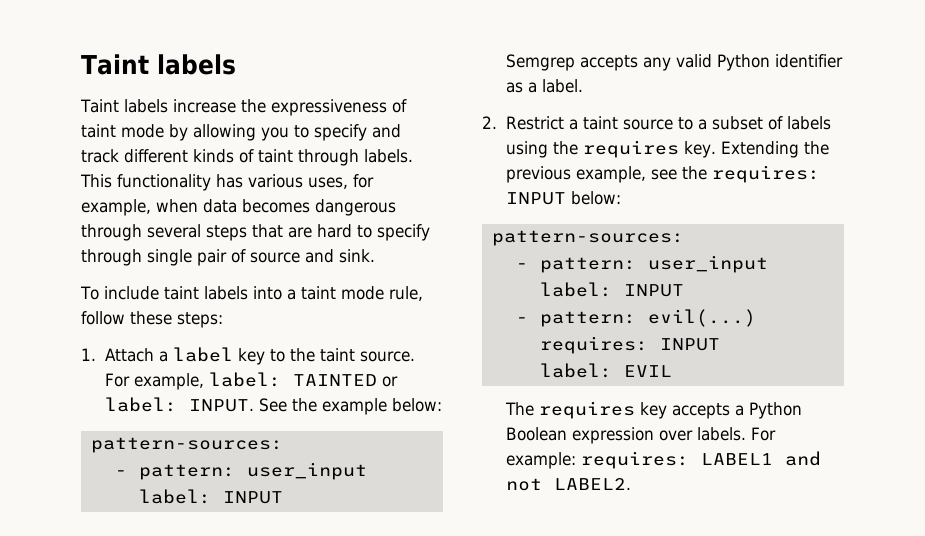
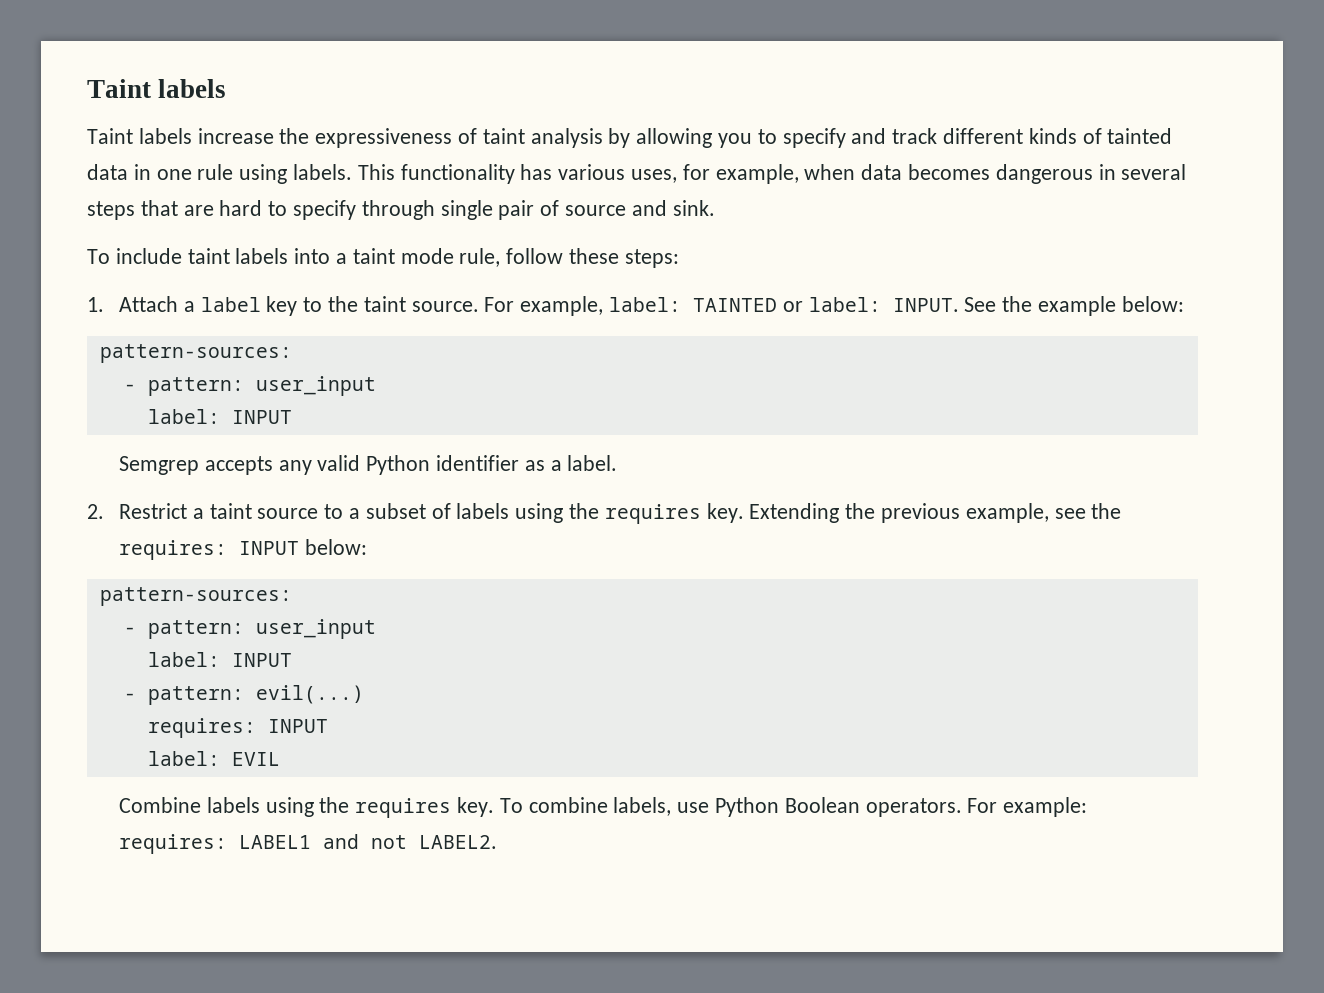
- Taint labels increase the expressiveness of taint mode by allowing you to specify and track different kinds of taint through labels.
+ Taint labels increase the expressiveness of taint analysis by allowing you to specify and track different kinds of tainted data in one rule using labels.
- This functionality has various uses, for example, when data becomes dangerous through several steps that are hard to specify through single pair of source and sink.
+ This functionality has various uses, for example, when data becomes dangerous in several steps that are hard to specify through single pair of source and sink.
- The requires key accepts a Python Boolean expression over labels.
+ Combine labels using the requires key. To combine labels, use Python Boolean operators.

